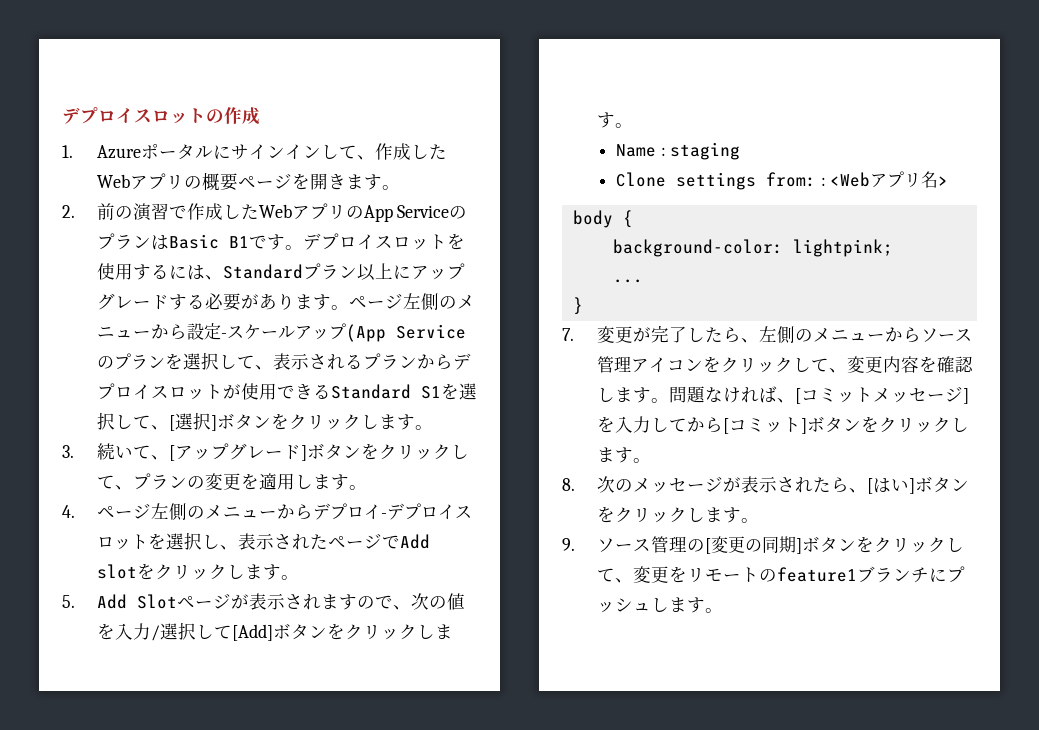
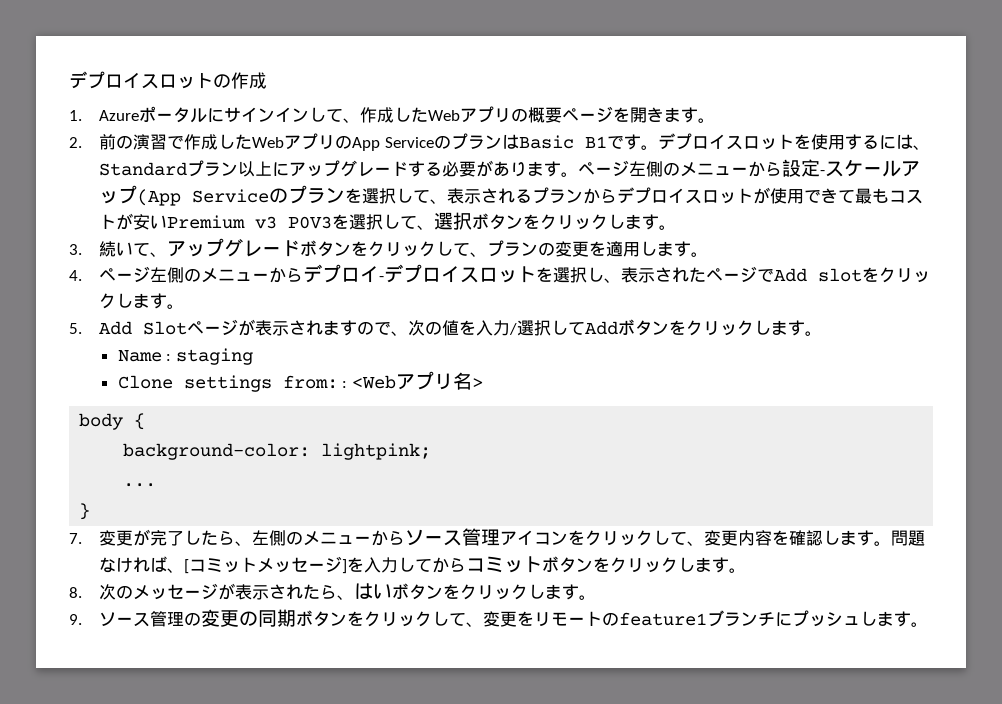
- ページ左側のメニューから設定-スケールアップ(App Serviceのプランを選択して、表示されるプランからデプロイスロットが使用できるStandard S1を選択して、[選択]ボタンをクリックします。
+ ページ左側のメニューから設定-スケールアップ(App Serviceのプランを選択して、表示されるプランからデプロイスロットが使用できて最もコストが安いPremium v3 P0V3を選択して、選択ボタンをクリックします。
- 3.続いて、[アップグレード]ボタンをクリックして、プランの変更を適用します。
+ 3.続いて、アップグレードボタンをクリックして、プランの変更を適用します。
- 5. Add Slotページが表示されますので、次の値を入力/選択して[Add]ボタンをクリックします。
+ 5. Add Slotページが表示されますので、次の値を入力/選択してAddボタンをクリックします。
- 問題なければ、[コミットメッセージ]を入力してから[コミット]ボタンをクリックします。
+ 問題なければ、[コミットメッセージ]を入力してからコミットボタンをクリックします。
- 8.次のメッセージが表示されたら、[はい]ボタンをクリックします。
+ 8.次のメッセージが表示されたら、はいボタンをクリックします。
- 9.ソース管理の[変更の同期]ボタンをクリックして、変更をリモートのfeature1ブランチにプッシュします。
+ 9.ソース管理の変更の同期ボタンをクリックして、変更をリモートのfeature1ブランチにプッシュします。

